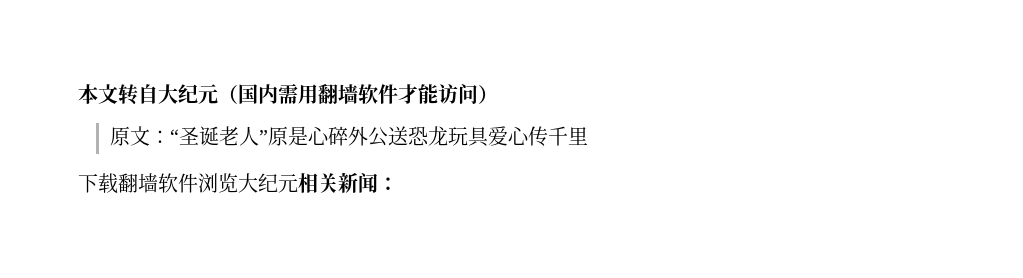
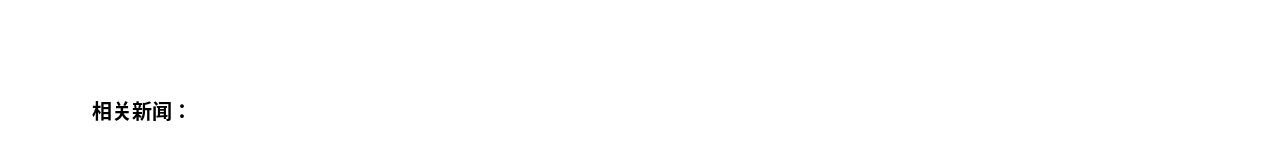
- 本文转自大纪元（国内需用翻墙软件才能访问）
- 原文：“圣诞老人”原是心碎外公送恐龙玩具爱心传千里
- 下载翻墙软件浏览大纪元相关新闻：
+ 相关新闻：

